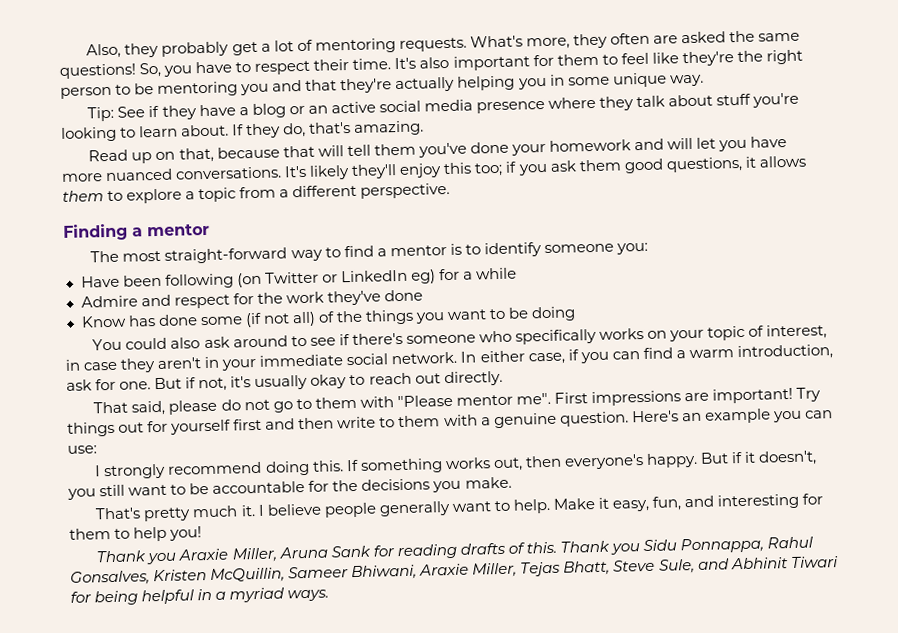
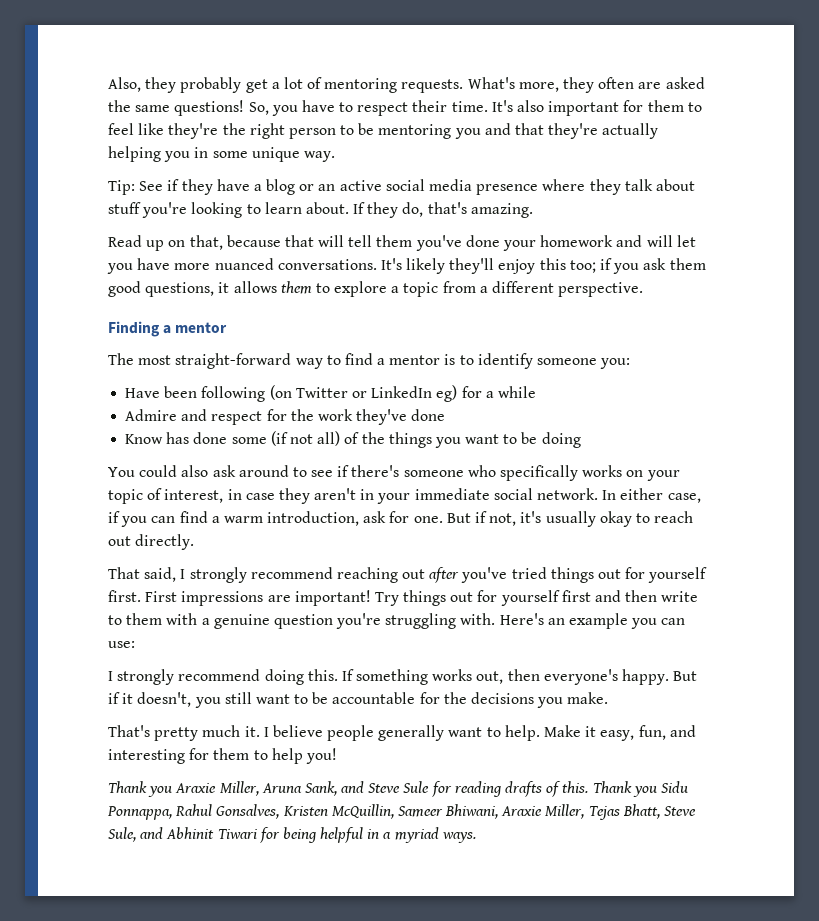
- That said, please do not go to them with "Please mentor me".
+ That said, I strongly recommend reaching out after you've tried things out for yourself first.
- Try things out for yourself first and then write to them with a genuine question.
+ Try things out for yourself first and then write to them with a genuine question you're struggling with.
- Thank you Araxie Miller, Aruna Sank for reading drafts of this.
+ Thank you Araxie Miller, Aruna Sank, and Steve Sule for reading drafts of this.

